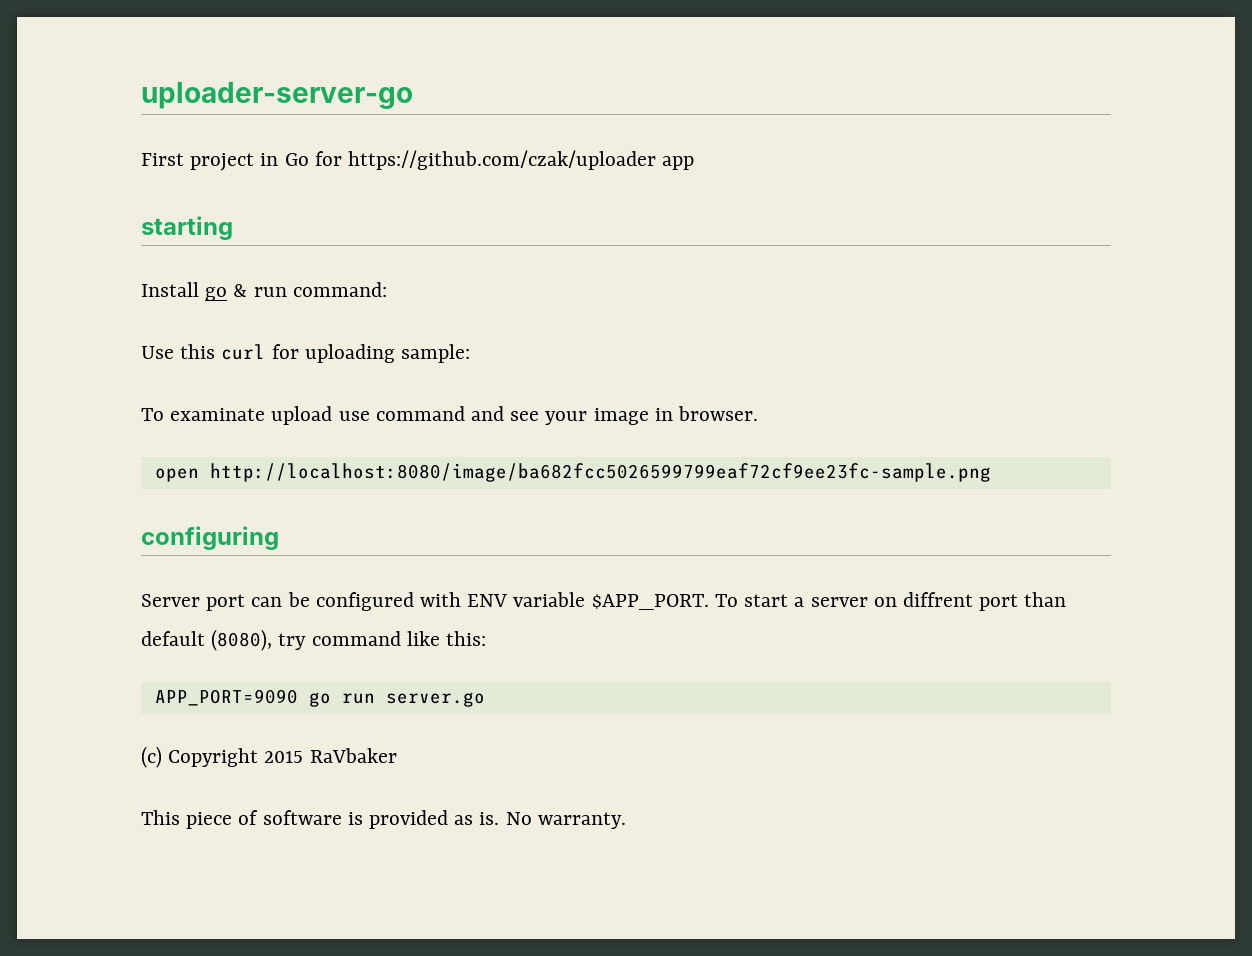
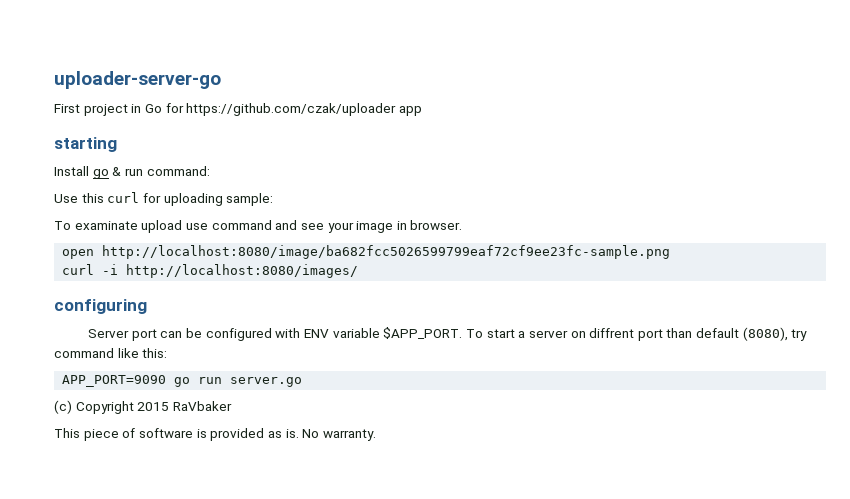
+ curl -i http://localhost:8080/images/

